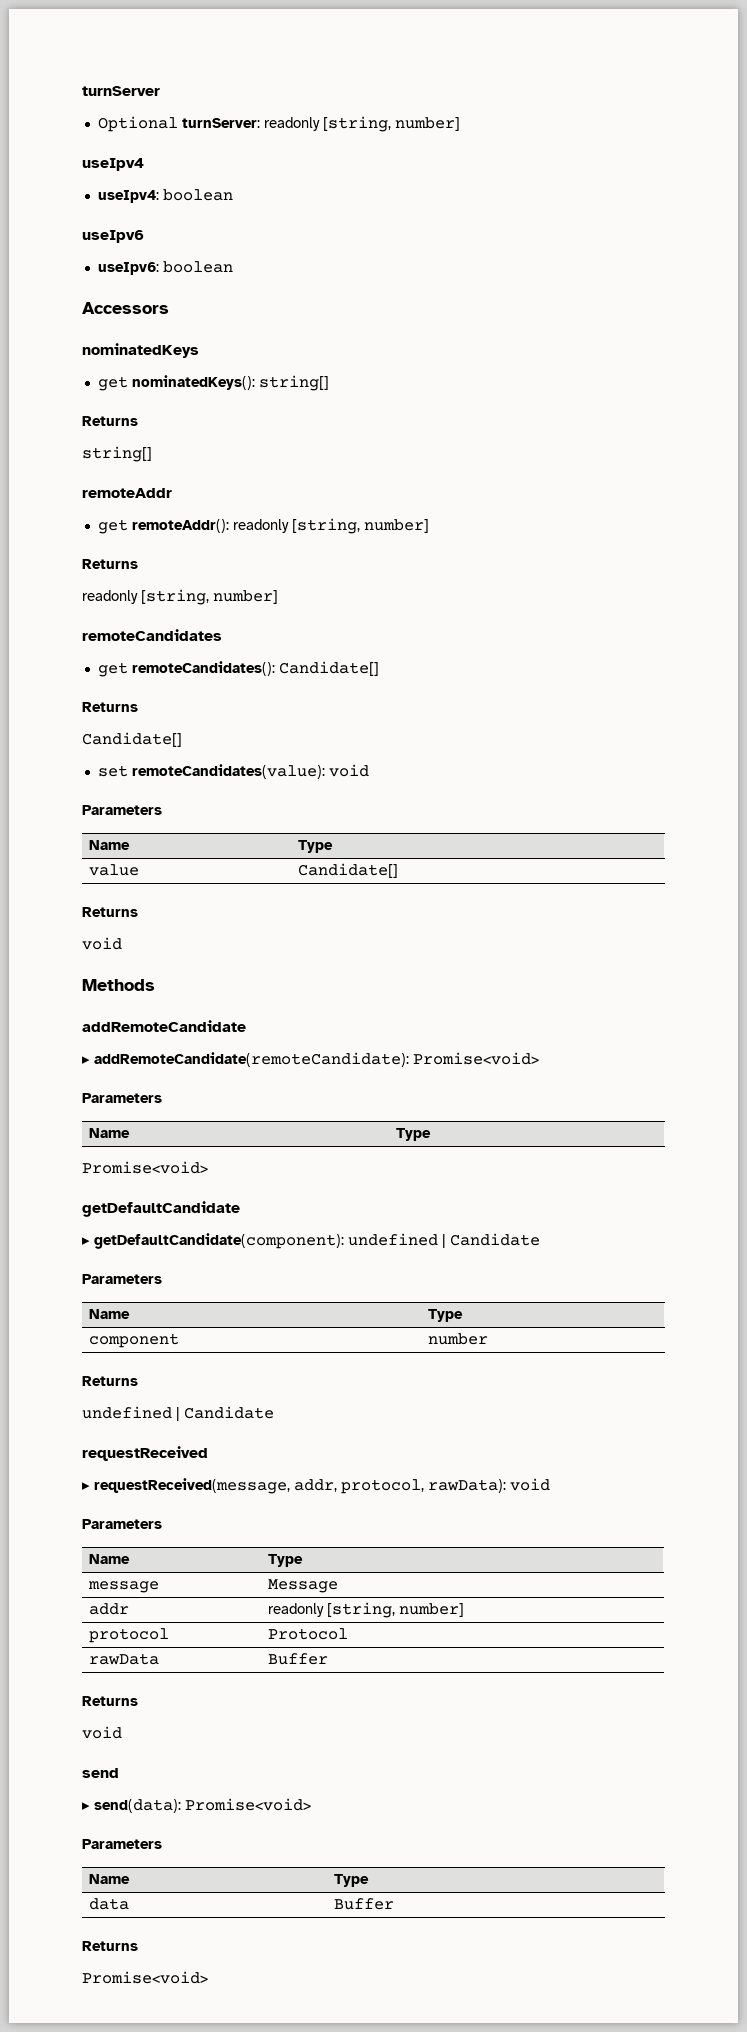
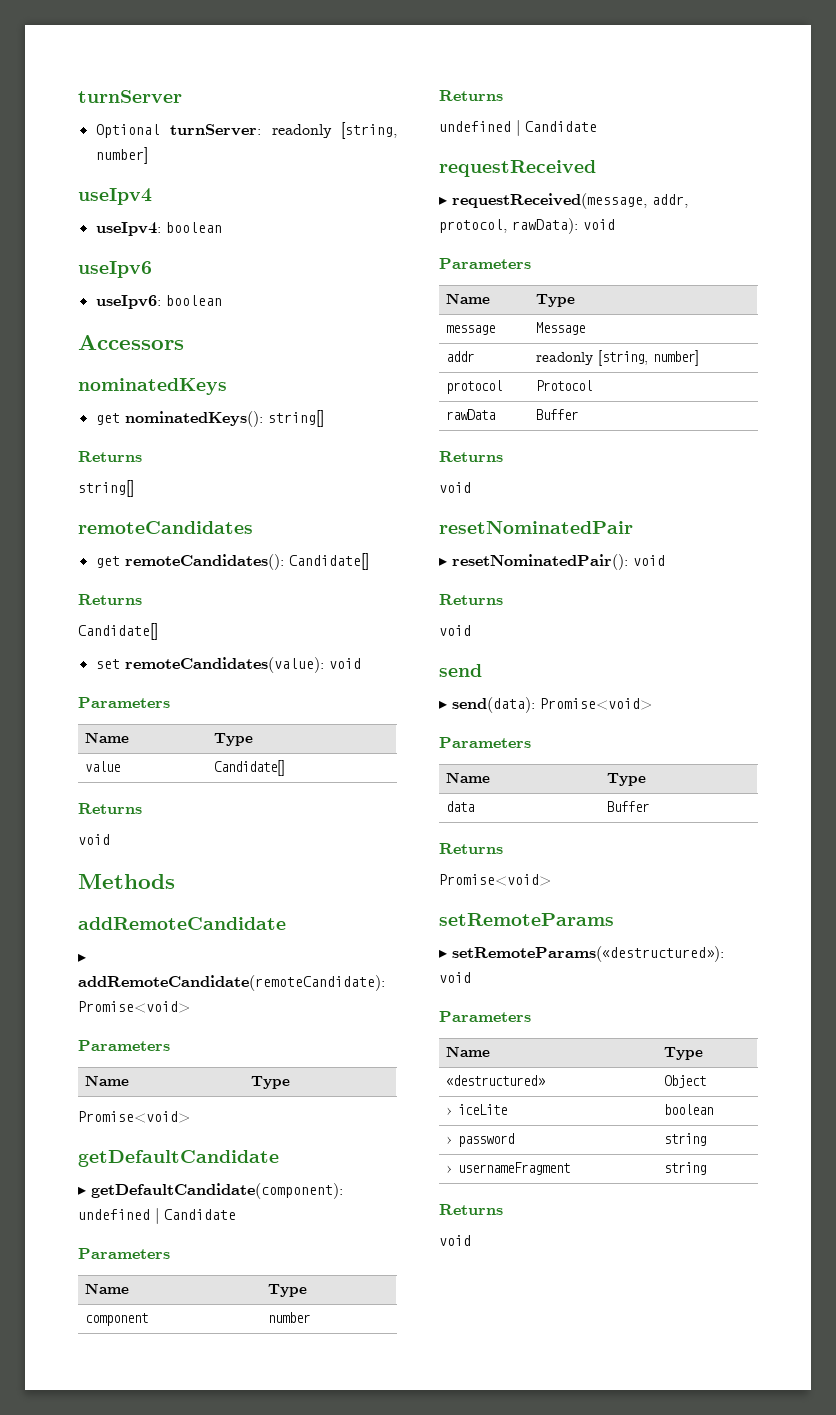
- remoteAddr
- get remoteAddr(): readonly [string, number]
- Returns
- readonly [string, number]
+ resetNominatedPair
+ ▸ resetNominatedPair(): void
+ Returns
+ void
+ setRemoteParams
+ ▸ setRemoteParams(«destructured»): void
+ Parameters
+ Name | Type
+ «destructured» | Object
+ › iceLite | boolean
+ › password | string
+ › usernameFragment | string
+ Returns
+ void

